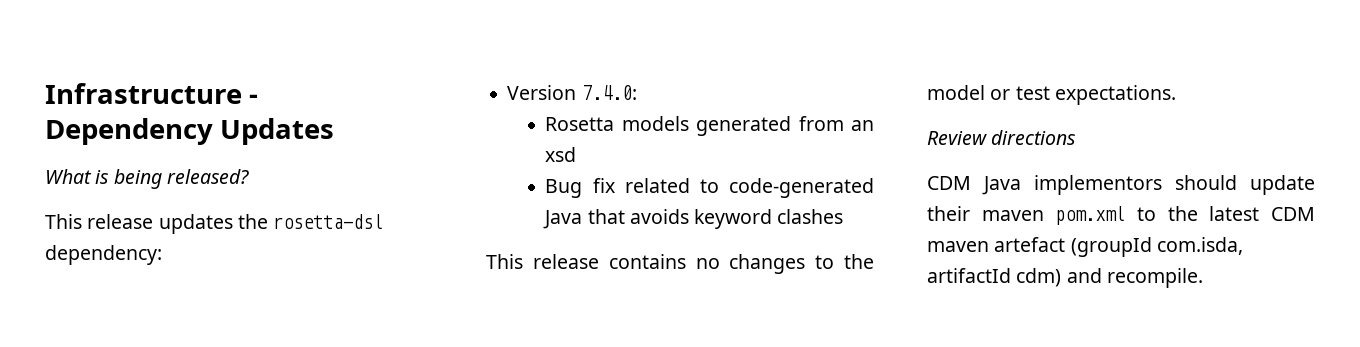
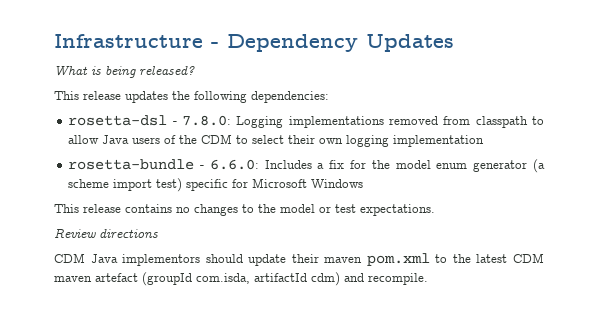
- This release updates the rosetta-dsl dependency:
- Version 7.4.0:
- Rosetta models generated from an xsd
- Bug fix related to code-generated Java that avoids keyword clashes
+ This release updates the following dependencies:
+ rosetta-dsl - 7.8.0: Logging implementations removed from classpath to allow Java users of the CDM to select their own logging implementation
+ rosetta-bundle - 6.6.0: Includes a fix for the model enum generator (a scheme import test) specific for Microsoft Windows

